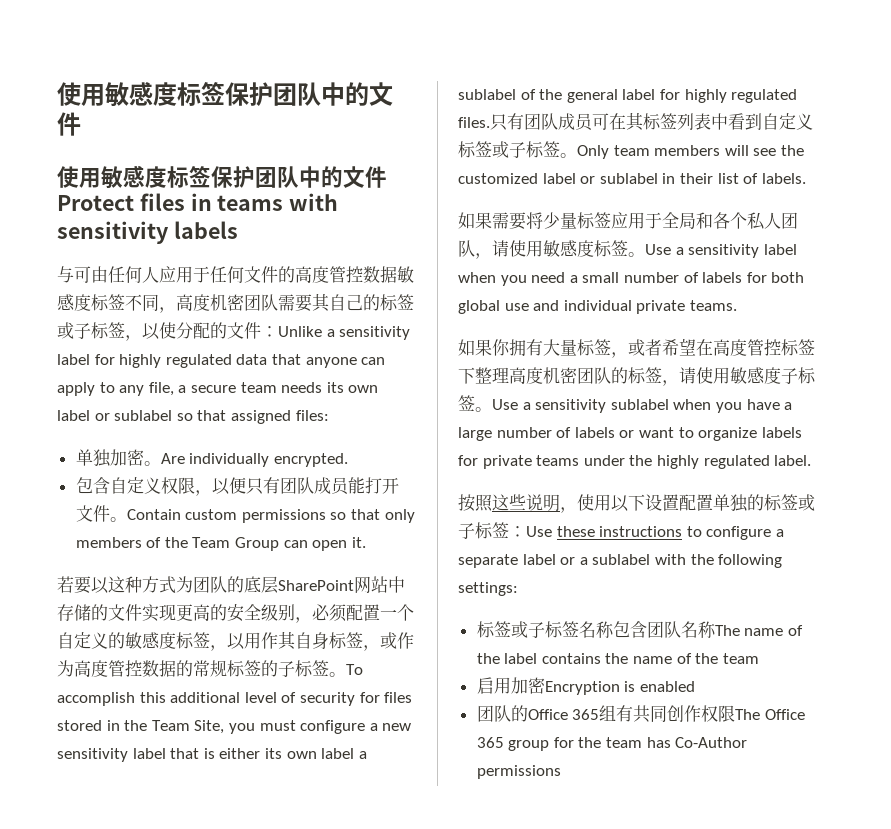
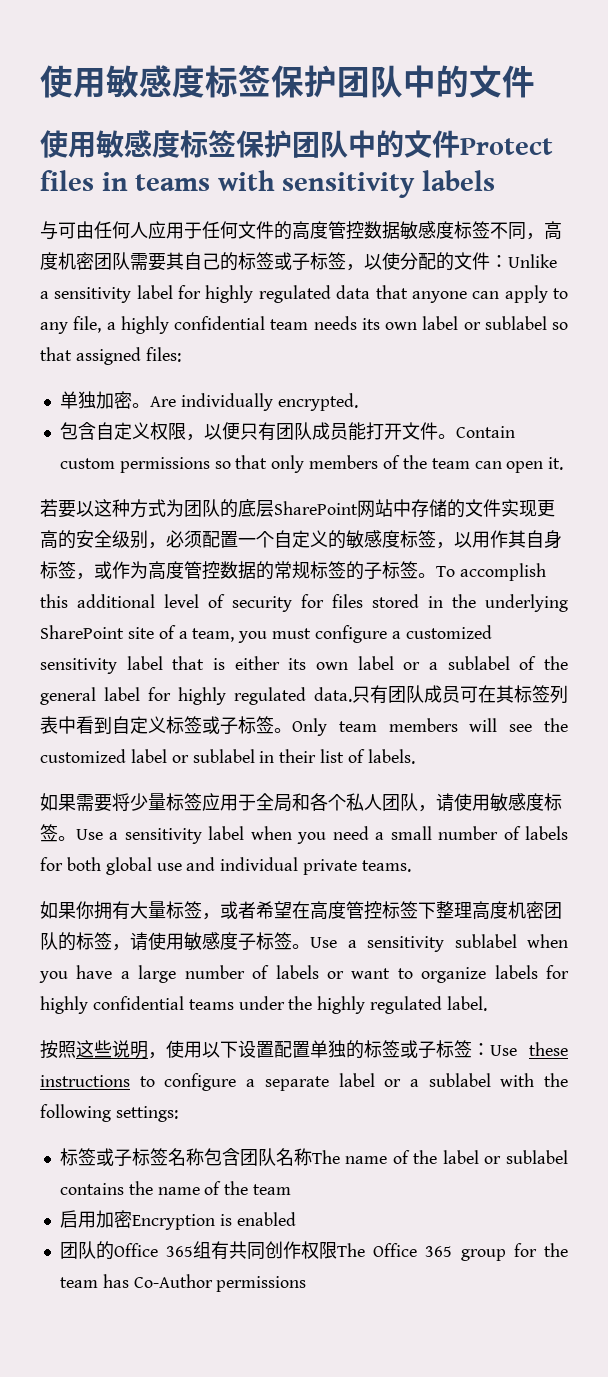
- 与可由任何人应用于任何文件的高度管控数据敏感度标签不同，高度机密团队需要其自己的标签或子标签，以使分配的文件：Unlike a sensitivity label for highly regulated data that anyone can apply to any file, a secure team needs its own label or sublabel so that assigned files:
+ 与可由任何人应用于任何文件的高度管控数据敏感度标签不同，高度机密团队需要其自己的标签或子标签，以使分配的文件：Unlike a sensitivity label for highly regulated data that anyone can apply to any file, a highly confidential team needs its own label or sublabel so that assigned files:
- Contain custom permissions so that only members of the Team Group can open it.
+ Contain custom permissions so that only members of the team can open it.
- To accomplish this additional level of security for files stored in the Team Site, you must configure a new sensitivity label that is either its own label a sublabel of the general label for highly regulated files.
+ To accomplish this additional level of security for files stored in the underlying SharePoint site of a team, you must configure a customized sensitivity label that is either its own label or a sublabel of the general label for highly regulated data.
- Use a sensitivity sublabel when you have a large number of labels or want to organize labels for private teams under the highly regulated label.
+ Use a sensitivity sublabel when you have a large number of labels or want to organize labels for highly confidential teams under the highly regulated label.
- 标签或子标签名称包含团队名称The name of the label contains the name of the team
+ 标签或子标签名称包含团队名称The name of the label or sublabel contains the name of the team

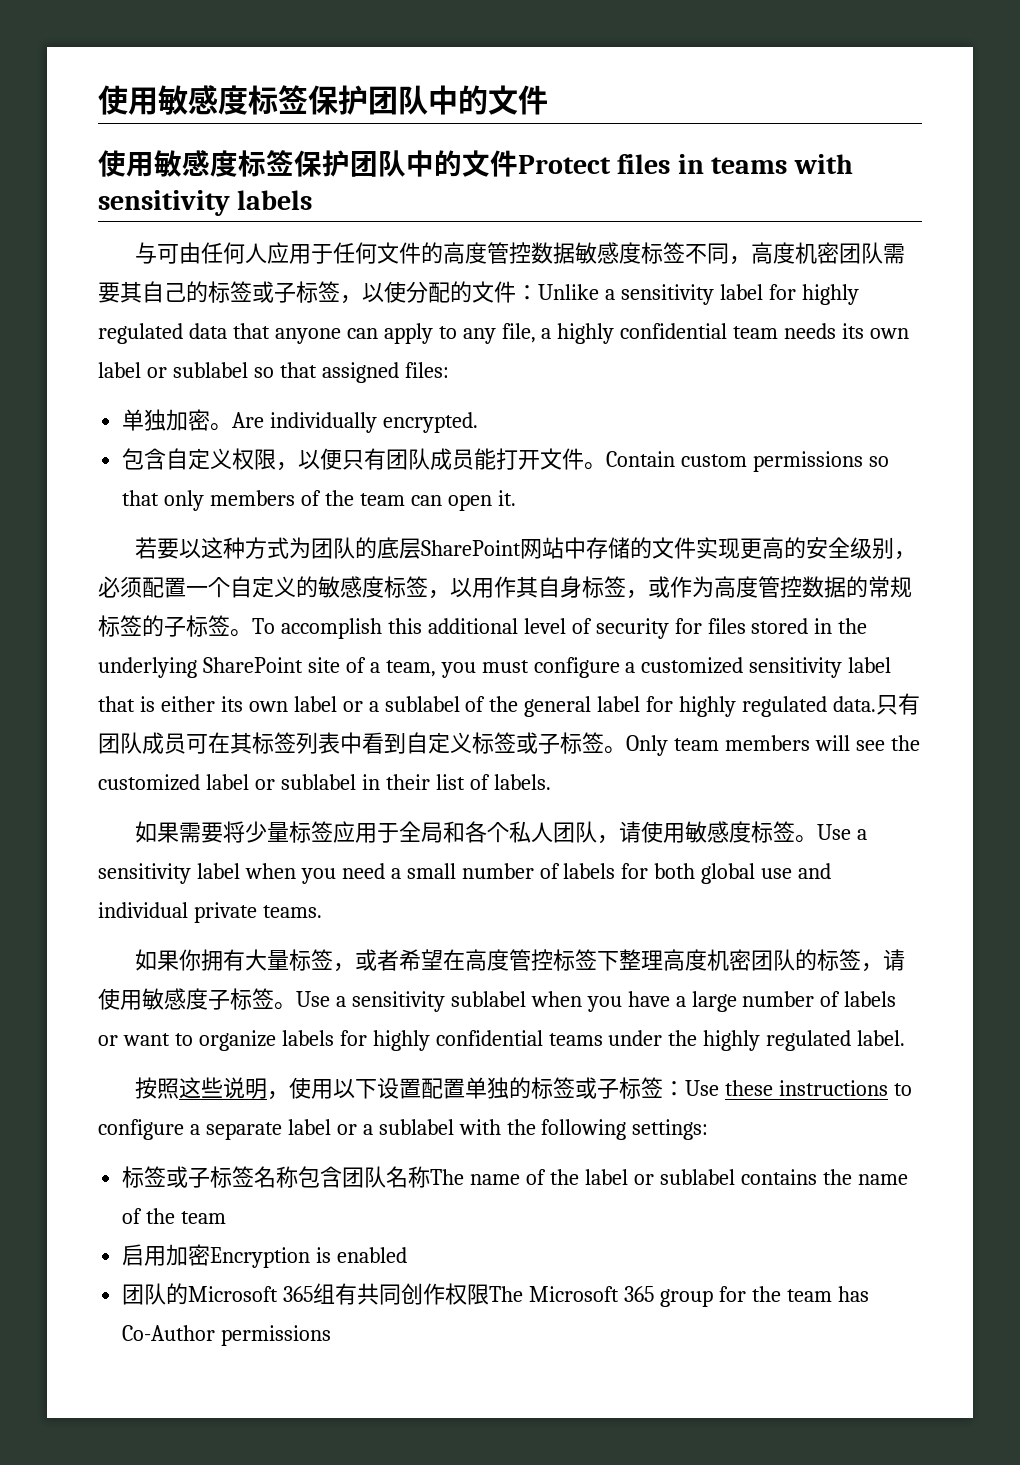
- 团队的Office 365组有共同创作权限The Office 365 group for the team has Co-Author permissions
+ 团队的Microsoft 365组有共同创作权限The Microsoft 365 group for the team has Co-Author permissions

